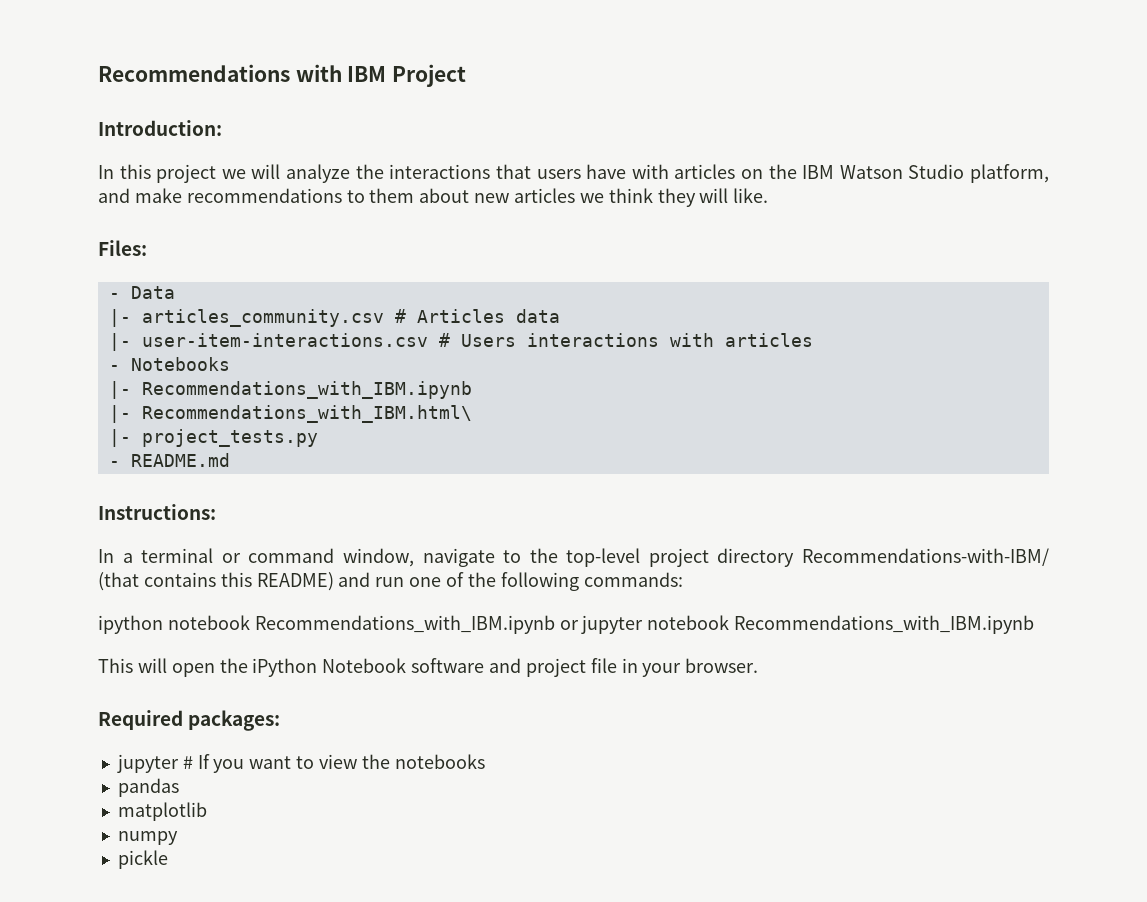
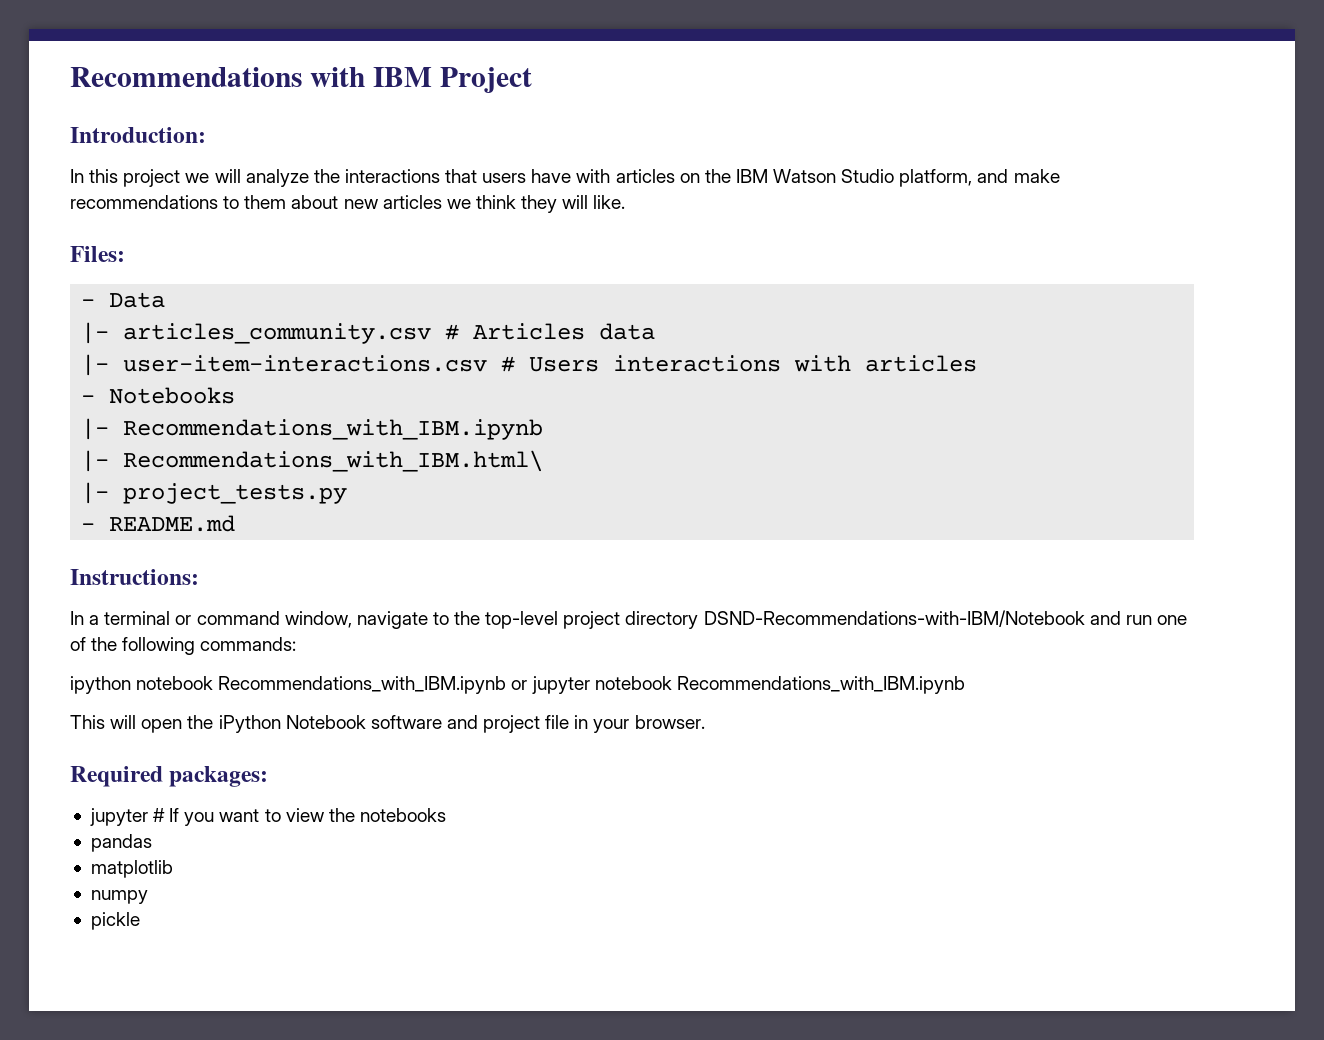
- In a terminal or command window, navigate to the top-level project directory Recommendations-with-IBM/ (that contains this README) and run one of the following commands:
+ In a terminal or command window, navigate to the top-level project directory DSND-Recommendations-with-IBM/Notebook and run one of the following commands:

